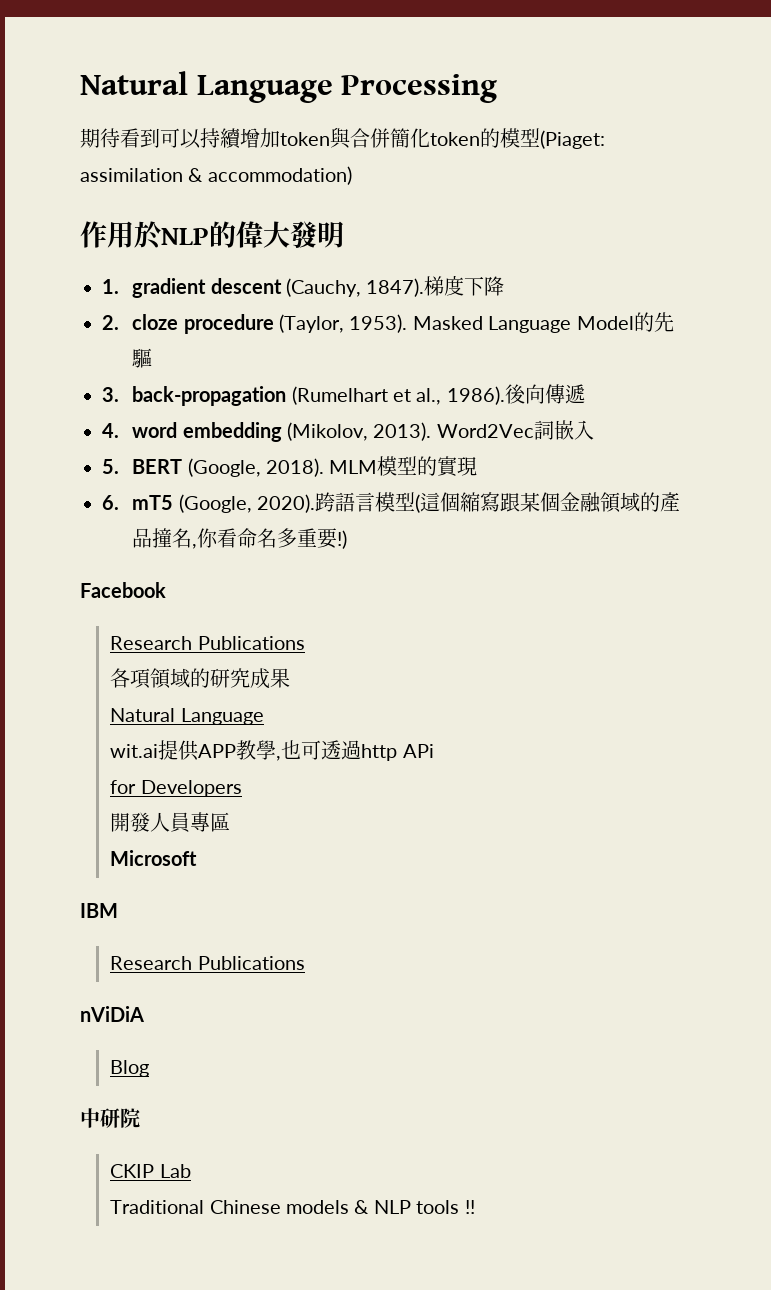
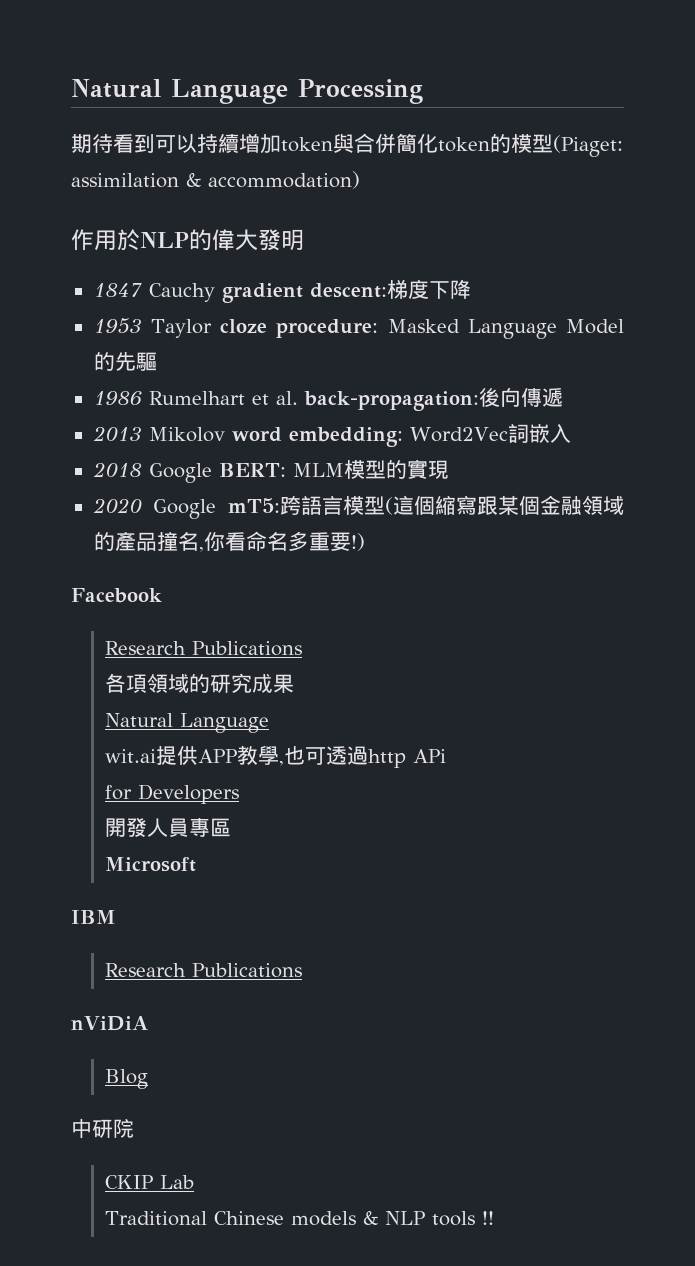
- 1. gradient descent (Cauchy, 1847).梯度下降
- 2. cloze procedure (Taylor, 1953). Masked Language Model的先驅
+ 1847 Cauchy gradient descent:梯度下降
+ 1953 Taylor cloze procedure: Masked Language Model的先驅
- 3. back-propagation (Rumelhart et al., 1986).後向傳遞
- 4. word embedding (Mikolov, 2013). Word2Vec詞嵌入
+ 1986 Rumelhart et al. back-propagation:後向傳遞
+ 2013 Mikolov word embedding: Word2Vec詞嵌入
- 5. BERT (Google, 2018). MLM模型的實現
+ 2018 Google BERT: MLM模型的實現
- 6. mT5 (Google, 2020).跨語言模型(這個縮寫跟某個金融領域的產品撞名,你看命名多重要!)
+ 2020 Google mT5:跨語言模型(這個縮寫跟某個金融領域的產品撞名,你看命名多重要!)

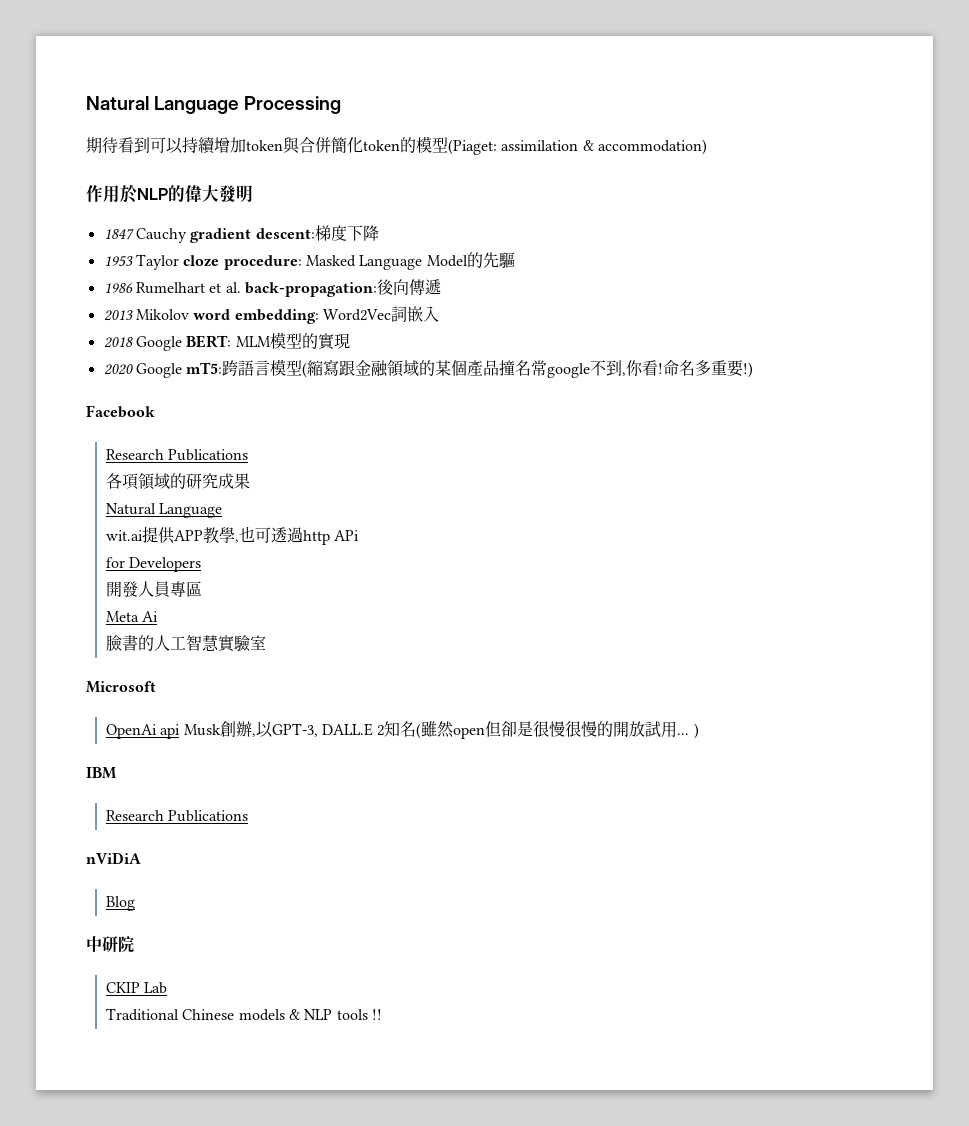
- 2020 Google mT5:跨語言模型(這個縮寫跟某個金融領域的產品撞名,你看命名多重要!)
+ 2020 Google mT5:跨語言模型(縮寫跟金融領域的某個產品撞名常google不到,你看!命名多重要!)
+ Meta Ai
+ 臉書的人工智慧實驗室
  Microsoft
+ OpenAi api Musk創辦,以GPT-3, DALL.E 2知名(雖然open但卻是很慢很慢的開放試用... )

